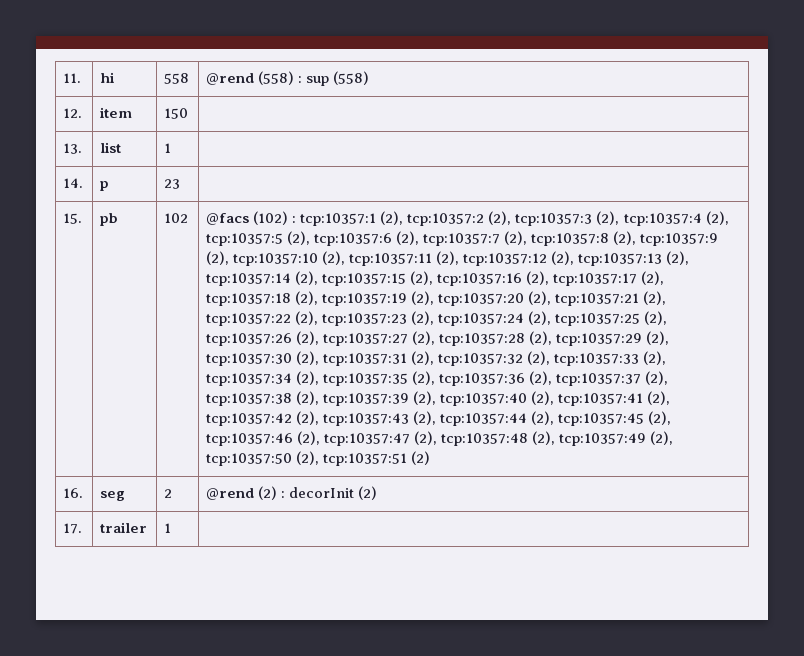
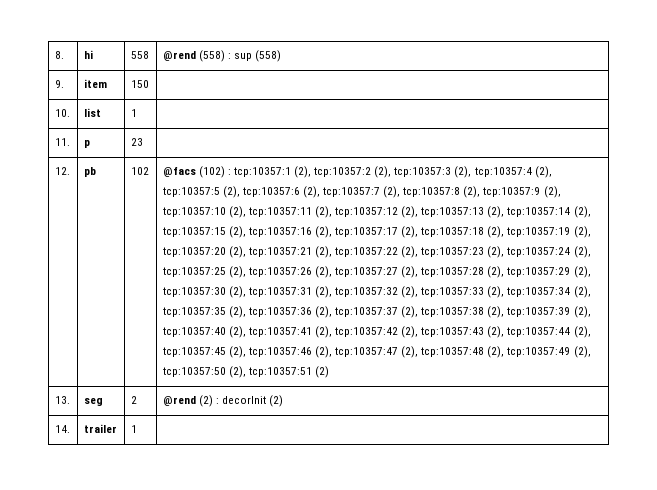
- 11. | hi | 558 | @rend (558) : sup (558)
+ 8. | hi | 558 | @rend (558) : sup (558)
- 12. | item | 150 |
+ 9. | item | 150 |
- 13. | list | 1 |
+ 10. | list | 1 |
- 14. | p | 23 |
+ 11. | p | 23 |
- 15.
+ 12.
- 16. | seg | 2 | @rend (2) : decorInit (2)
+ 13. | seg | 2 | @rend (2) : decorInit (2)
- 17. | trailer | 1 |
+ 14. | trailer | 1 |

